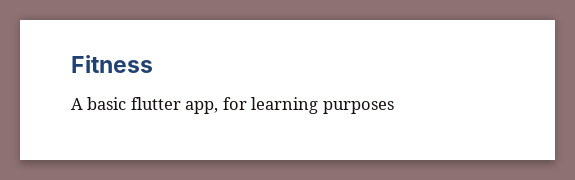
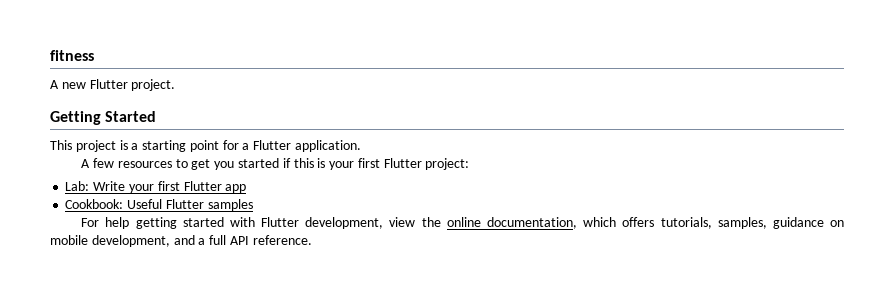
- Fitness
- A basic flutter app, for learning purposes
+ fitness
+ A new Flutter project.
+ Getting Started
+ This project is a starting point for a Flutter application.
+ A few resources to get you started if this is your first Flutter project:
+ Lab: Write your first Flutter app
+ Cookbook: Useful Flutter samples
+ For help getting started with Flutter development, view the online documentation, which offers tutorials, samples, guidance on mobile development, and a full API reference.

